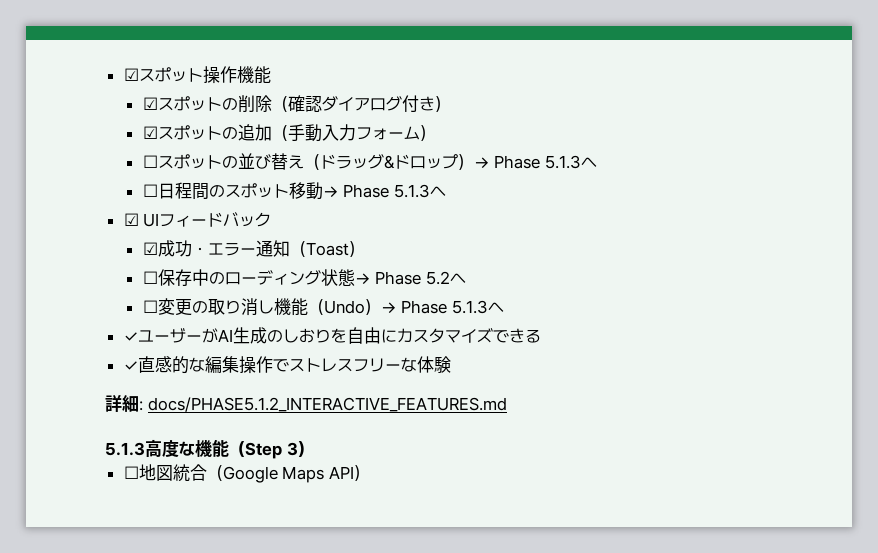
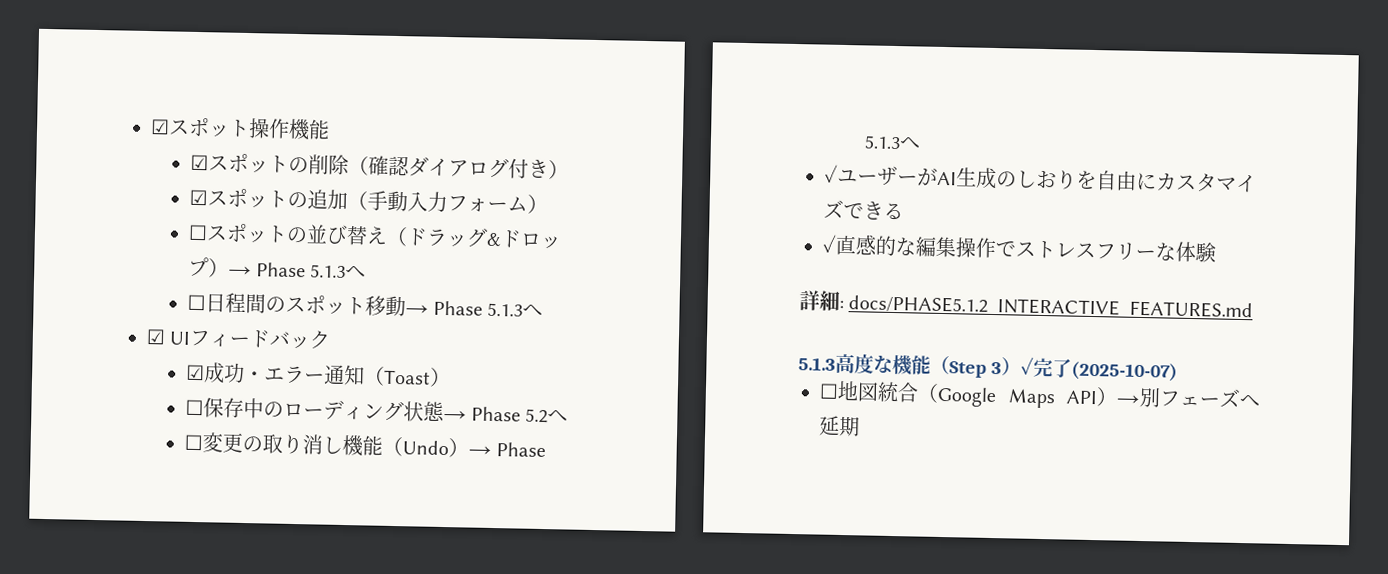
- 5.1.3高度な機能（Step 3）
+ 5.1.3高度な機能（Step 3）✓完了(2025-10-07)
- ☐地図統合（Google Maps API）
+ ☐地図統合（Google Maps API）→別フェーズへ延期

